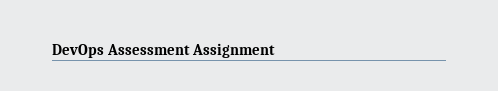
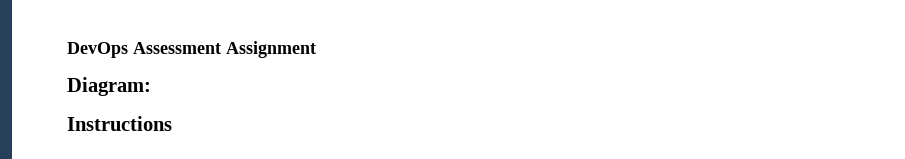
+ Diagram:
+ Instructions

